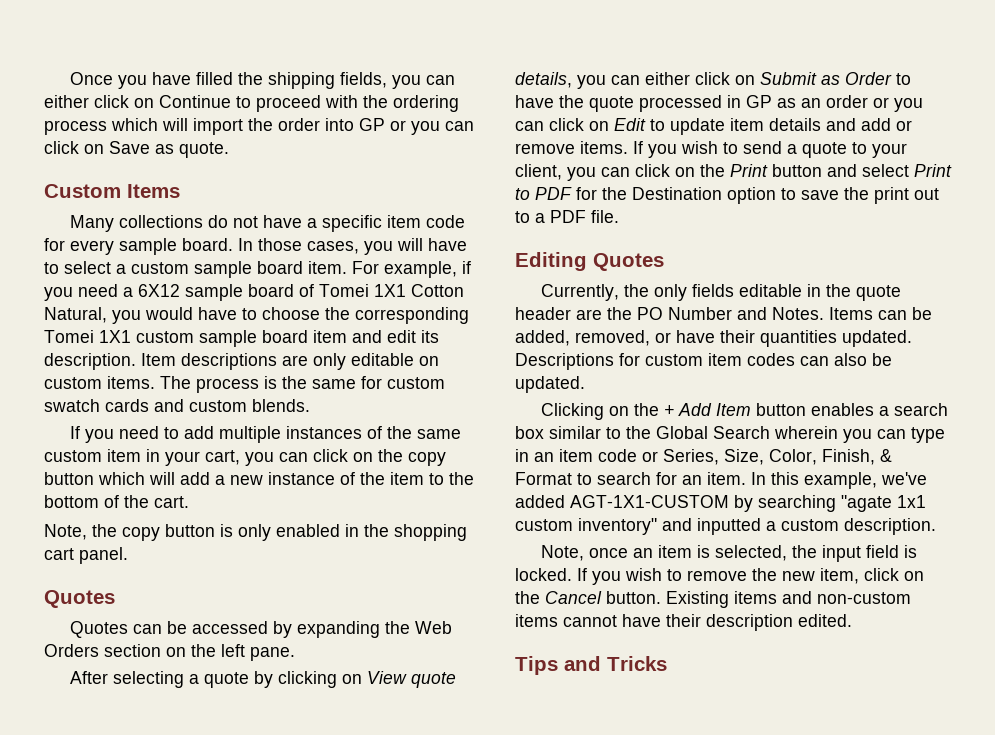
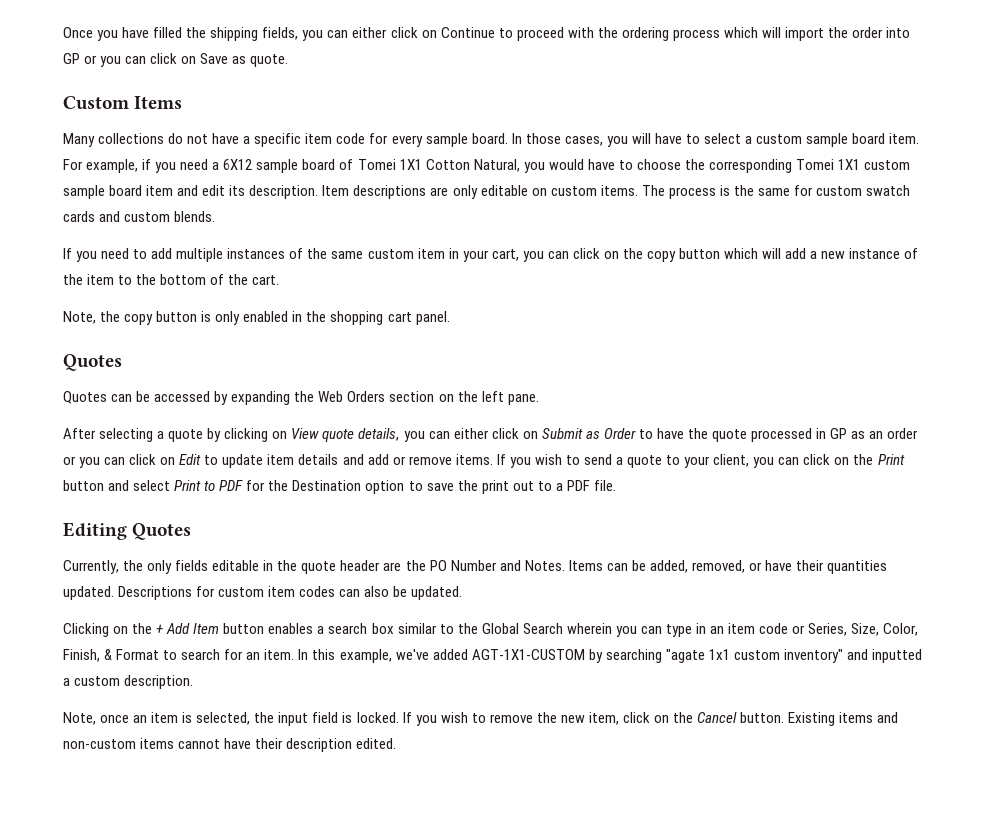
- Tips and Tricks

